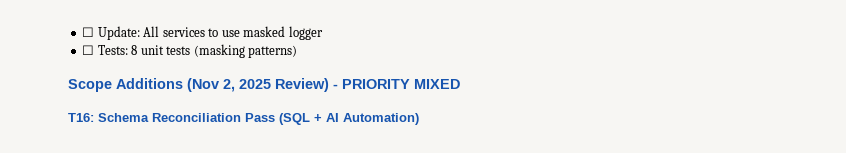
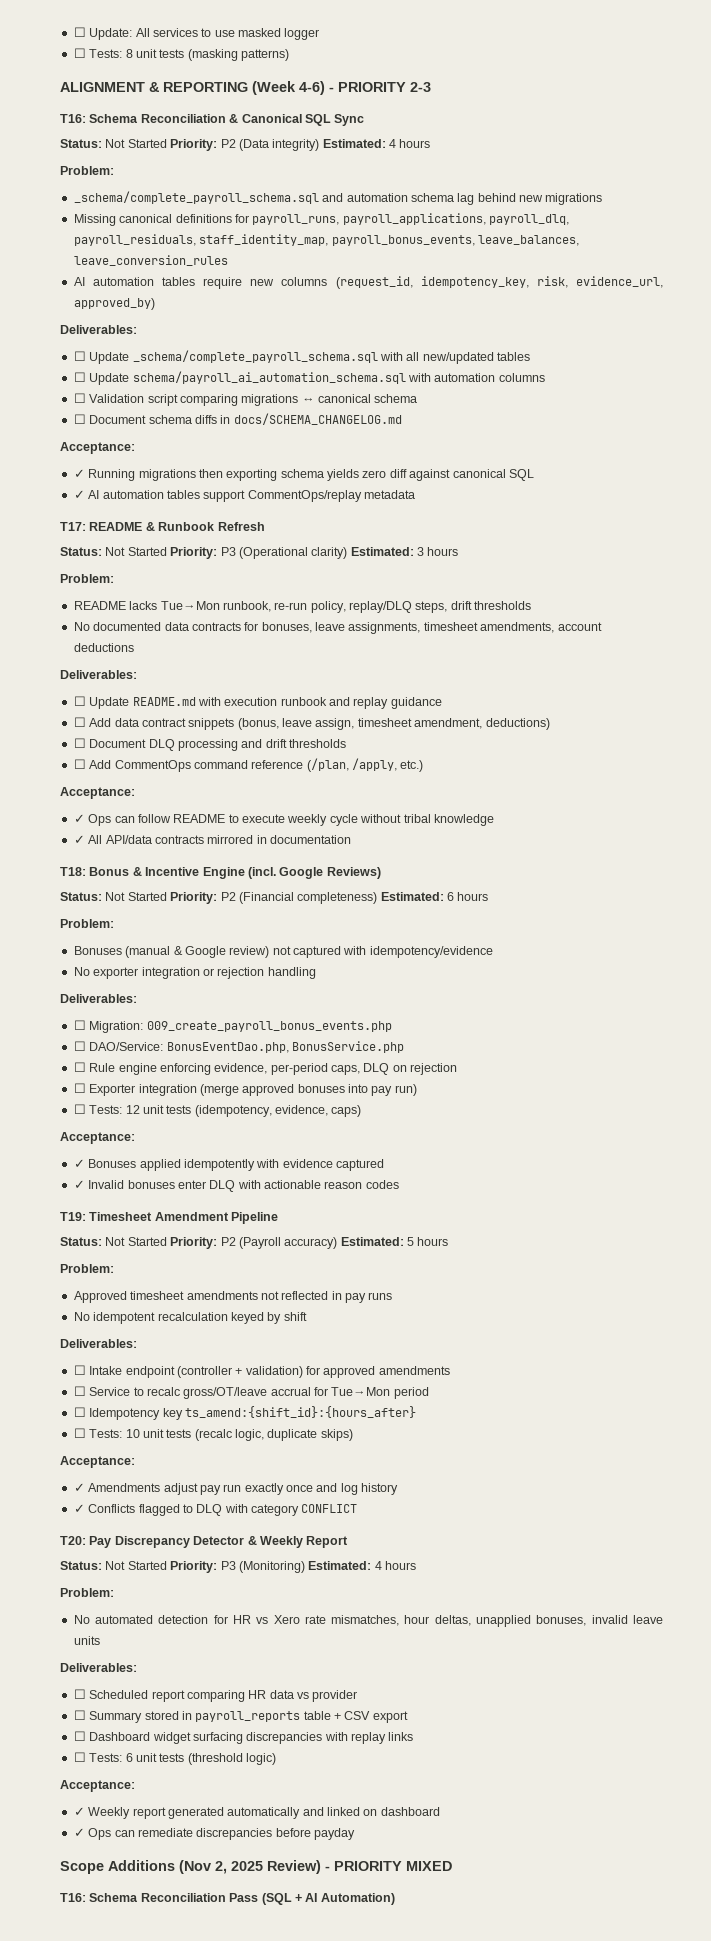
+ ALIGNMENT & REPORTING (Week 4-6) - PRIORITY 2-3
+ T16: Schema Reconciliation & Canonical SQL Sync
+ Status: Not Started Priority: P2 (Data integrity) Estimated: 4 hours
+ Problem:
+ _schema/complete_payroll_schema.sql and automation schema lag behind new migrations
+ Missing canonical definitions for payroll_runs, payroll_applications, payroll_dlq, payroll_residuals, staff_identity_map, payroll_bonus_events, leave_balances, leave_conversion_rules
+ AI automation tables require new columns (request_id, idempotency_key, risk, evidence_url, approved_by)
+ Deliverables:
+ ☐ Update _schema/complete_payroll_schema.sql with all new/updated tables
+ ☐ Update schema/payroll_ai_automation_schema.sql with automation columns
+ ☐ Validation script comparing migrations ↔ canonical schema
+ ☐ Document schema diffs in docs/SCHEMA_CHANGELOG.md
+ Acceptance:
+ ✓ Running migrations then exporting schema yields zero diff against canonical SQL
+ ✓ AI automation tables support CommentOps/replay metadata
+ T17: README & Runbook Refresh
+ Status: Not Started Priority: P3 (Operational clarity) Estimated: 3 hours
+ Problem:
+ README lacks Tue→Mon runbook, re-run policy, replay/DLQ steps, drift thresholds
+ No documented data contracts for bonuses, leave assignments, timesheet amendments, account deductions
+ Deliverables:
+ ☐ Update README.md with execution runbook and replay guidance
+ ☐ Add data contract snippets (bonus, leave assign, timesheet amendment, deductions)
+ ☐ Document DLQ processing and drift thresholds
+ ☐ Add CommentOps command reference (/plan, /apply, etc.)
+ Acceptance:
+ ✓ Ops can follow README to execute weekly cycle without tribal knowledge
+ ✓ All API/data contracts mirrored in documentation
+ T18: Bonus & Incentive Engine (incl. Google Reviews)
+ Status: Not Started Priority: P2 (Financial completeness) Estimated: 6 hours
+ Problem:
+ Bonuses (manual & Google review) not captured with idempotency/evidence
+ No exporter integration or rejection handling
+ Deliverables:
+ ☐ Migration: 009_create_payroll_bonus_events.php
+ ☐ DAO/Service: BonusEventDao.php, BonusService.php
+ ☐ Rule engine enforcing evidence, per-period caps, DLQ on rejection
+ ☐ Exporter integration (merge approved bonuses into pay run)
+ ☐ Tests: 12 unit tests (idempotency, evidence, caps)
+ Acceptance:
+ ✓ Bonuses applied idempotently with evidence captured
+ ✓ Invalid bonuses enter DLQ with actionable reason codes
+ T19: Timesheet Amendment Pipeline
+ Status: Not Started Priority: P2 (Payroll accuracy) Estimated: 5 hours
+ Problem:
+ Approved timesheet amendments not reflected in pay runs
+ No idempotent recalculation keyed by shift
+ Deliverables:
+ ☐ Intake endpoint (controller + validation) for approved amendments
+ ☐ Service to recalc gross/OT/leave accrual for Tue→Mon period
+ ☐ Idempotency key ts_amend:{shift_id}:{hours_after}
+ ☐ Tests: 10 unit tests (recalc logic, duplicate skips)
+ Acceptance:
+ ✓ Amendments adjust pay run exactly once and log history
+ ✓ Conflicts flagged to DLQ with category CONFLICT
+ T20: Pay Discrepancy Detector & Weekly Report
+ Status: Not Started Priority: P3 (Monitoring) Estimated: 4 hours
+ Problem:
+ No automated detection for HR vs Xero rate mismatches, hour deltas, unapplied bonuses, invalid leave units
+ Deliverables:
+ ☐ Scheduled report comparing HR data vs provider
+ ☐ Summary stored in payroll_reports table + CSV export
+ ☐ Dashboard widget surfacing discrepancies with replay links
+ ☐ Tests: 6 unit tests (threshold logic)
+ Acceptance:
+ ✓ Weekly report generated automatically and linked on dashboard
+ ✓ Ops can remediate discrepancies before payday

